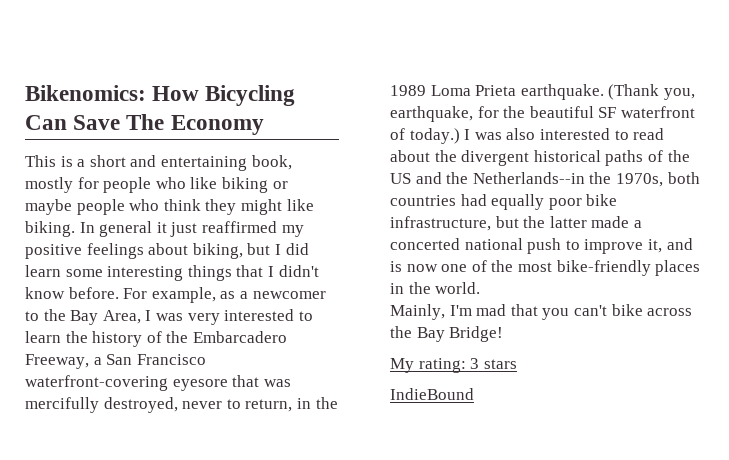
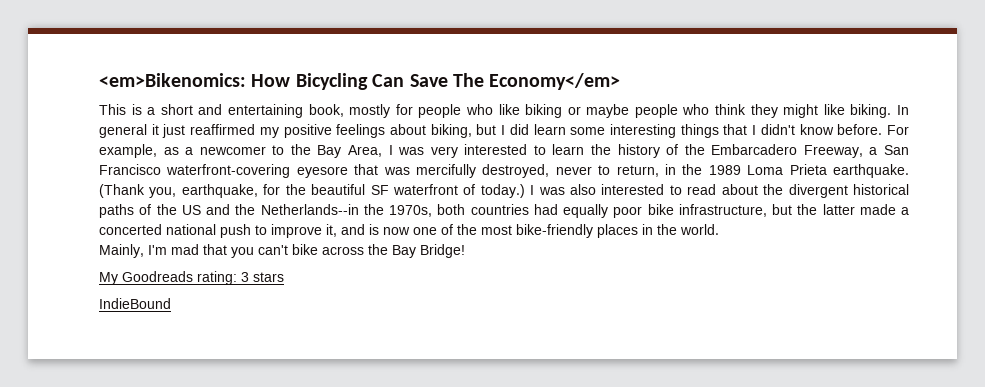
- Bikenomics: How Bicycling Can Save The Economy
+ <em>Bikenomics: How Bicycling Can Save The Economy</em>
- My rating: 3 stars
+ My Goodreads rating: 3 stars

